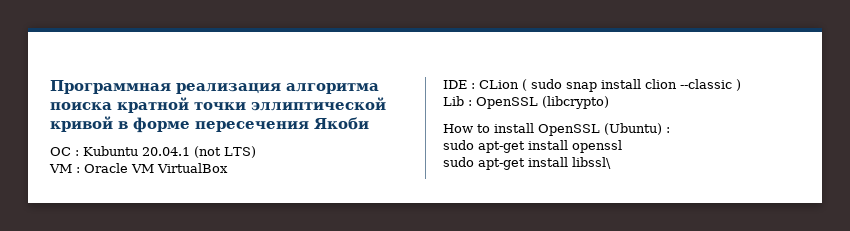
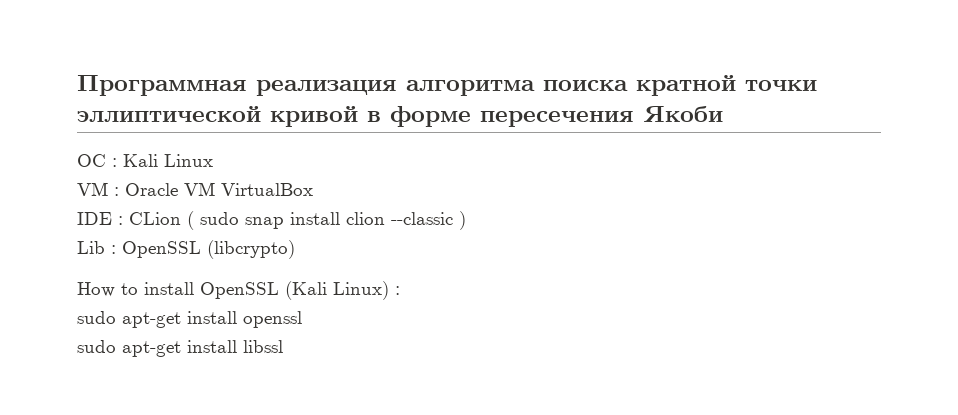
- ОС : Kubuntu 20.04.1 (not LTS)
+ ОС : Kali Linux
- How to install OpenSSL (Ubuntu) :
+ How to install OpenSSL (Kali Linux) :
- sudo apt-get install libssl\
+ sudo apt-get install libssl

